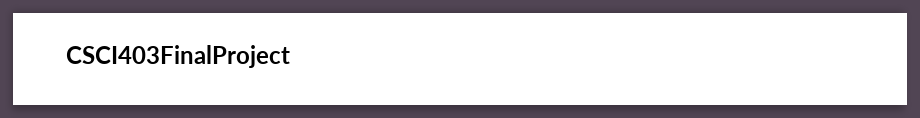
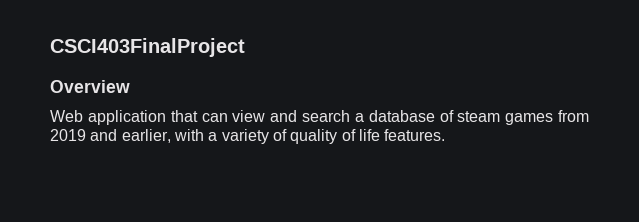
+ Overview
+ Web application that can view and search a database of steam games from 2019 and earlier, with a variety of quality of life features.

